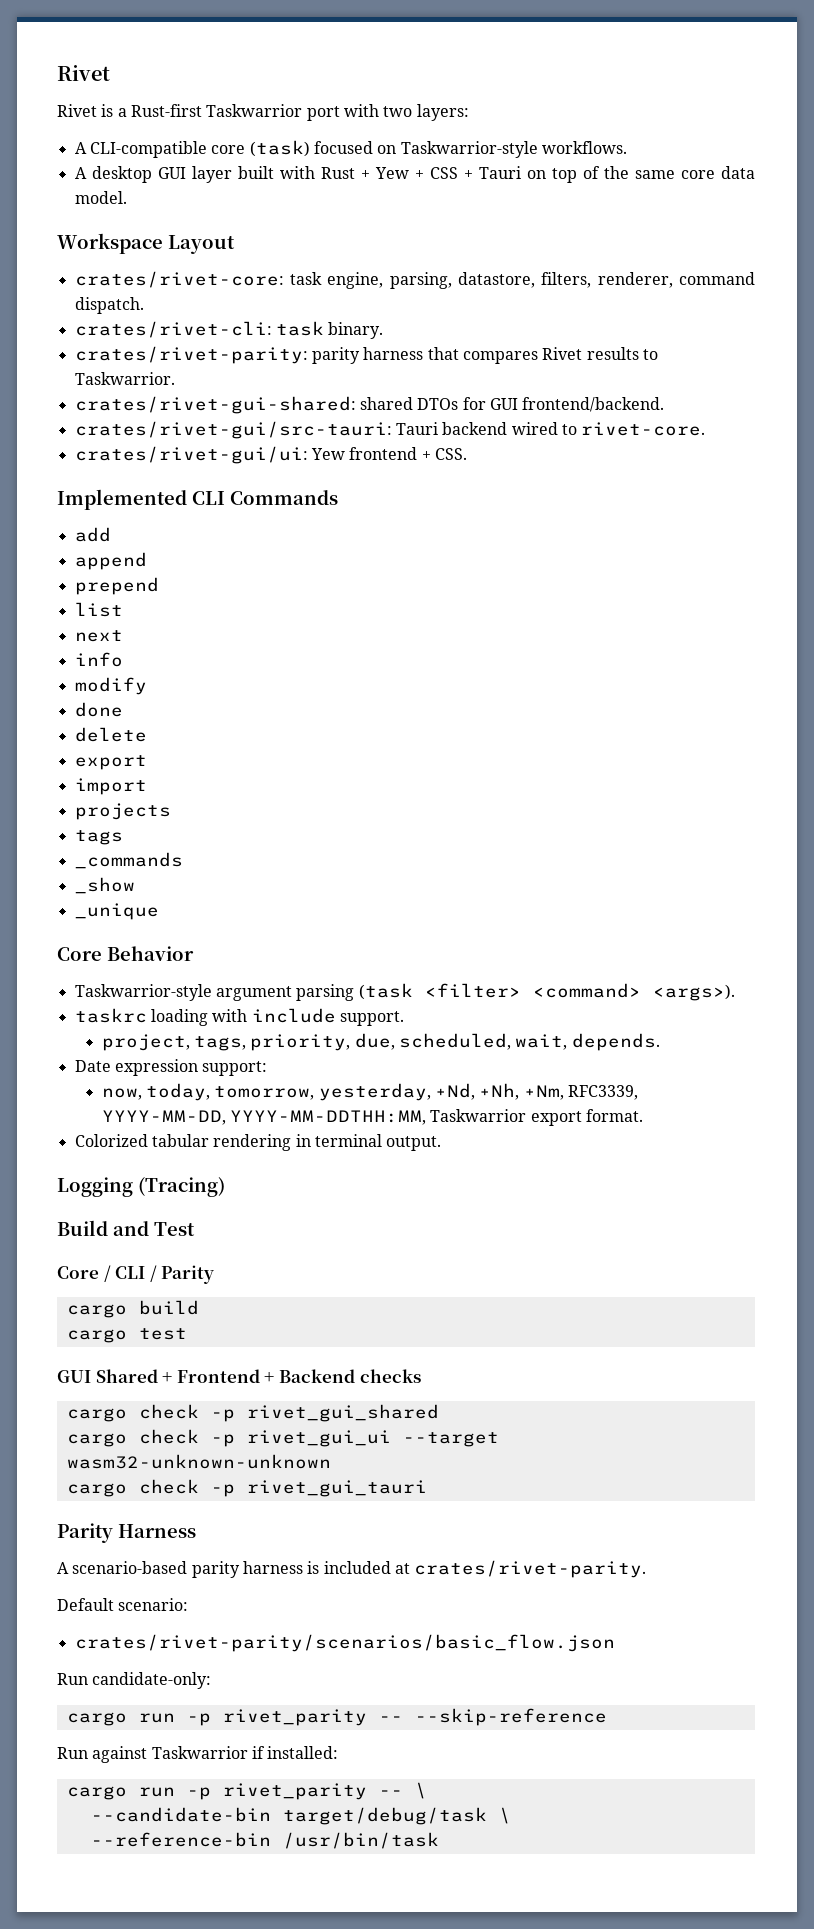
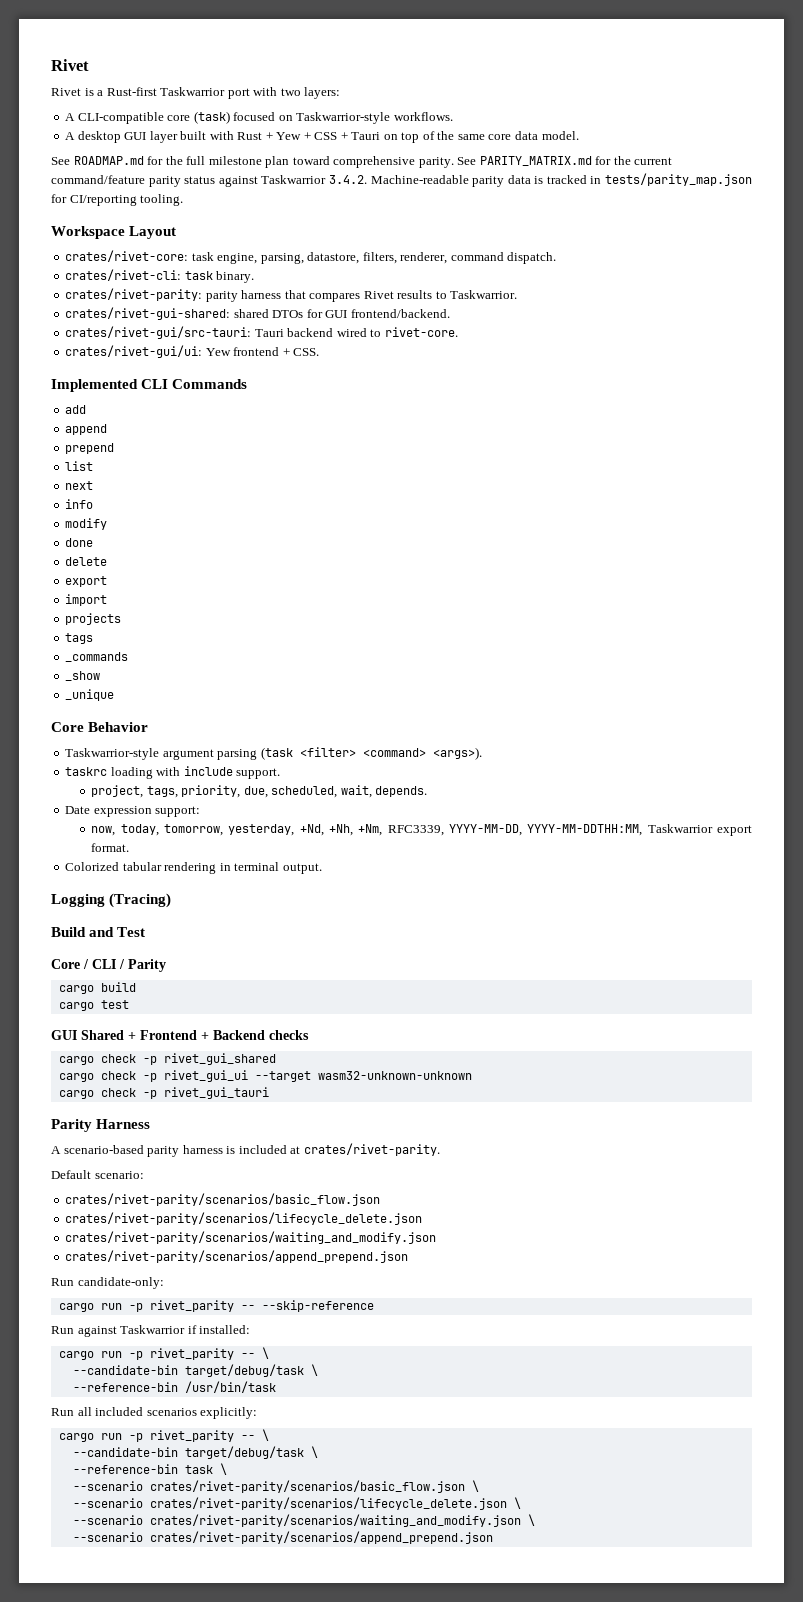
+ See ROADMAP.md for the full milestone plan toward comprehensive parity. See PARITY_MATRIX.md for the current command/feature parity status against Taskwarrior 3.4.2. Machine-readable parity data is tracked in tests/parity_map.json for CI/reporting tooling.
  Default scenario:
  crates/rivet-parity/scenarios/basic_flow.json
+ crates/rivet-parity/scenarios/lifecycle_delete.json
+ crates/rivet-parity/scenarios/waiting_and_modify.json
+ crates/rivet-parity/scenarios/append_prepend.json
+ Run all included scenarios explicitly:
+ cargo run -p rivet_parity -- \
+ --candidate-bin target/debug/task \
+ --reference-bin task \
+ --scenario crates/rivet-parity/scenarios/basic_flow.json \
+ --scenario crates/rivet-parity/scenarios/lifecycle_delete.json \
+ --scenario crates/rivet-parity/scenarios/waiting_and_modify.json \
+ --scenario crates/rivet-parity/scenarios/append_prepend.json

